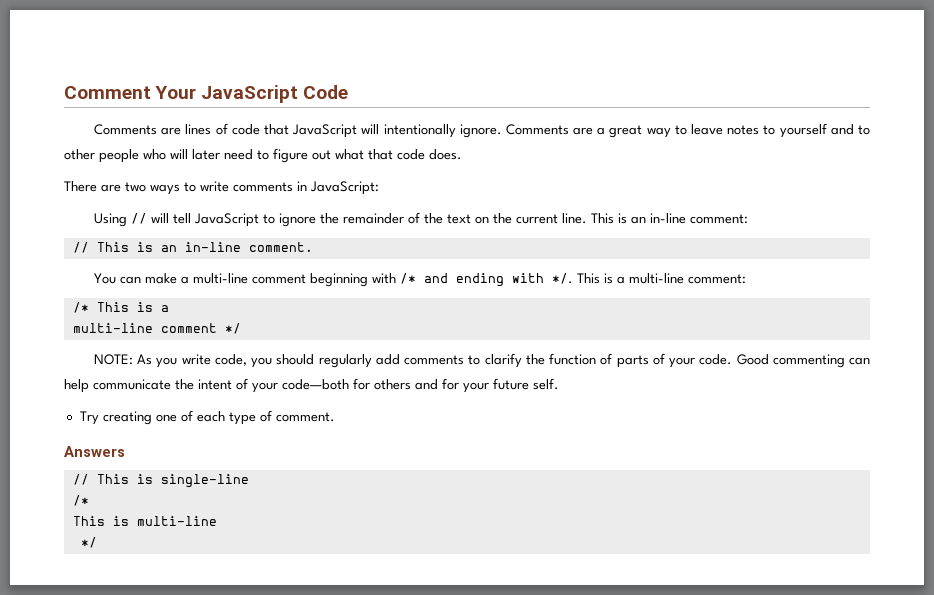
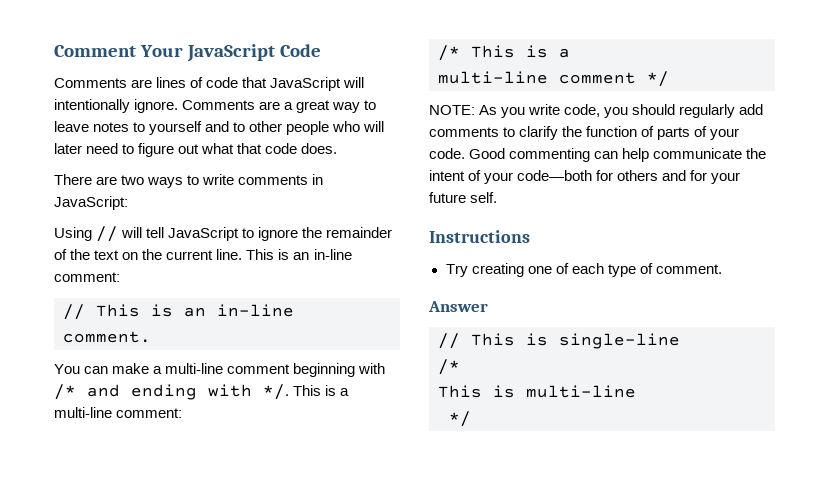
+ Instructions
- Answers
+ Answer

